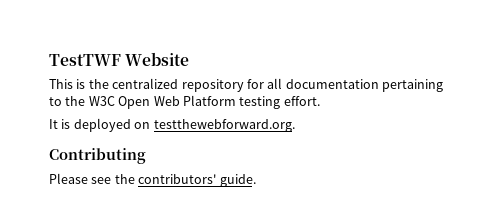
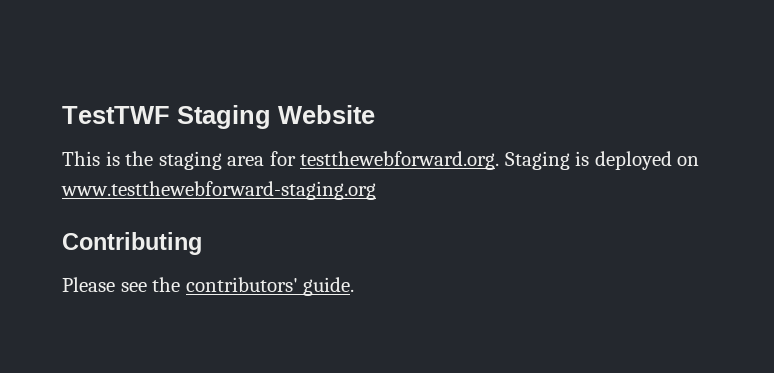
- TestTWF Website
+ TestTWF Staging Website
- This is the centralized repository for all documentation pertaining to the W3C Open Web Platform testing effort.
- It is deployed on testthewebforward.org.
+ This is the staging area for testthewebforward.org. Staging is deployed on www.testthewebforward-staging.org

